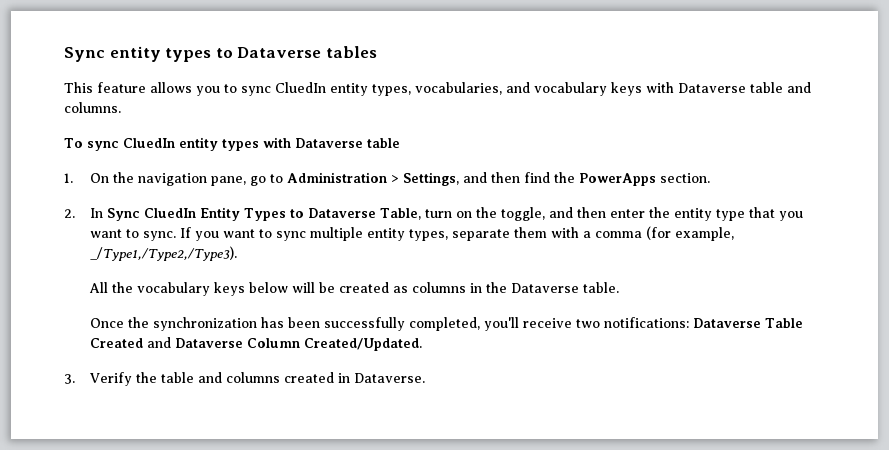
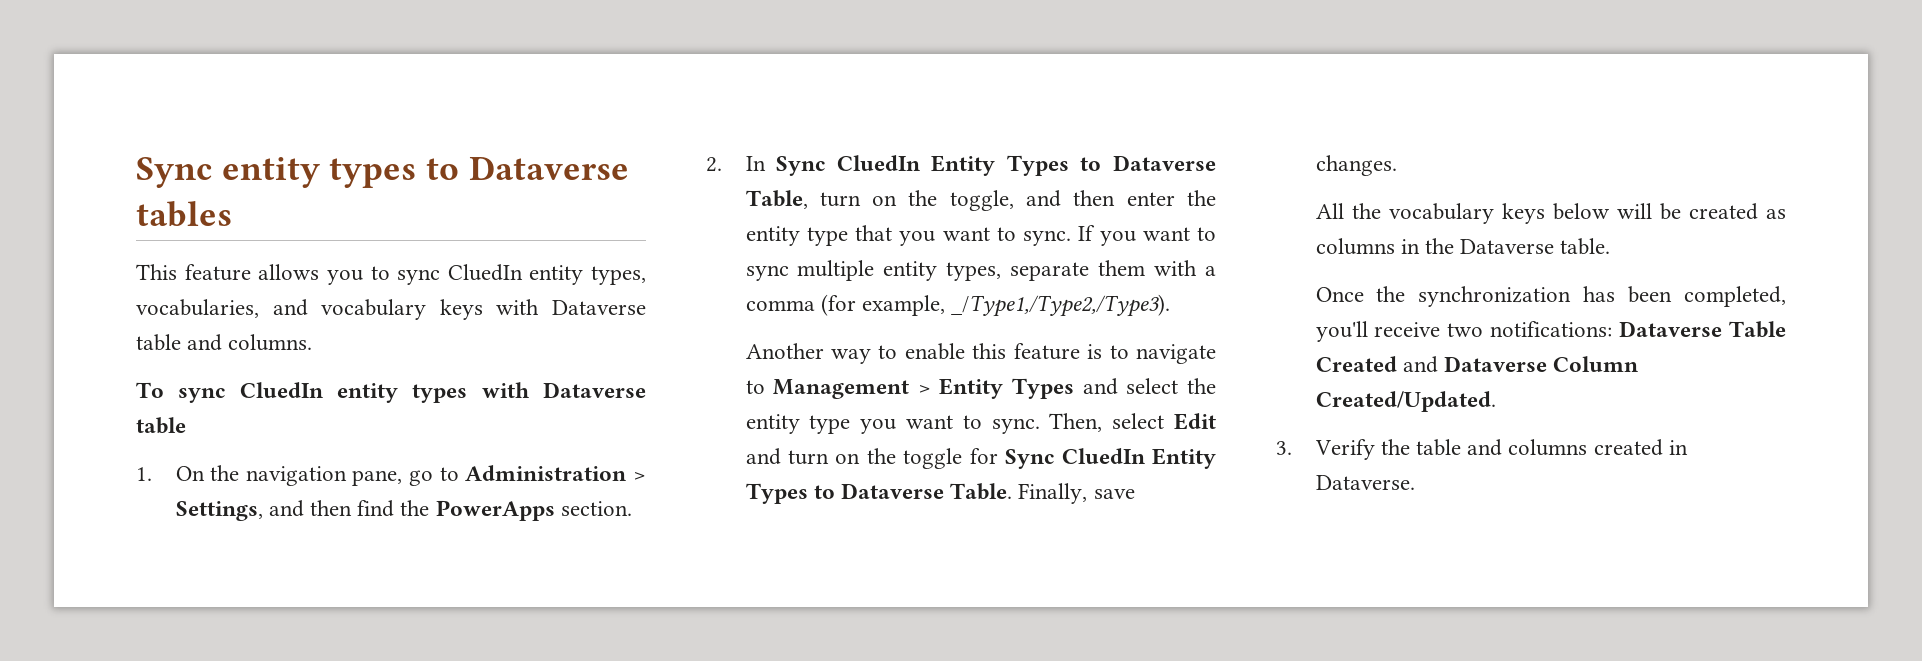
+ Another way to enable this feature is to navigate to Management > Entity Types and select the entity type you want to sync. Then, select Edit and turn on the toggle for Sync CluedIn Entity Types to Dataverse Table. Finally, save changes.
- Once the synchronization has been successfully completed, you'll receive two notifications: Dataverse Table Created and Dataverse Column Created/Updated.
+ Once the synchronization has been completed, you'll receive two notifications: Dataverse Table Created and Dataverse Column Created/Updated.

